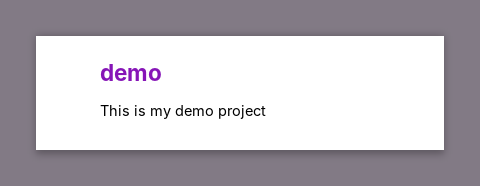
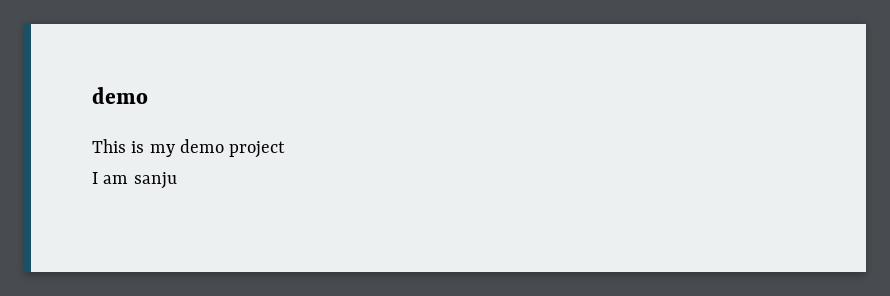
+ I am sanju

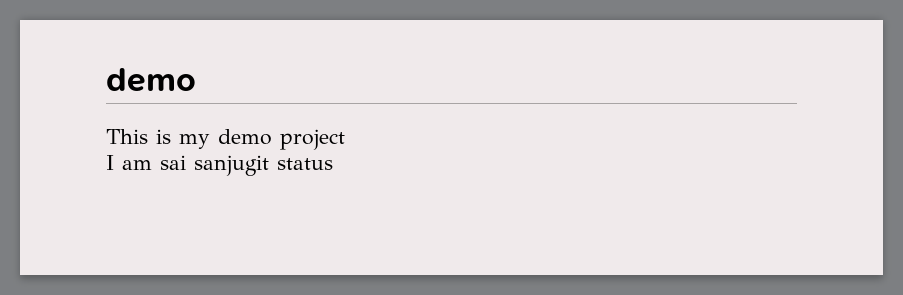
- I am sanju
+ I am sai sanjugit status

